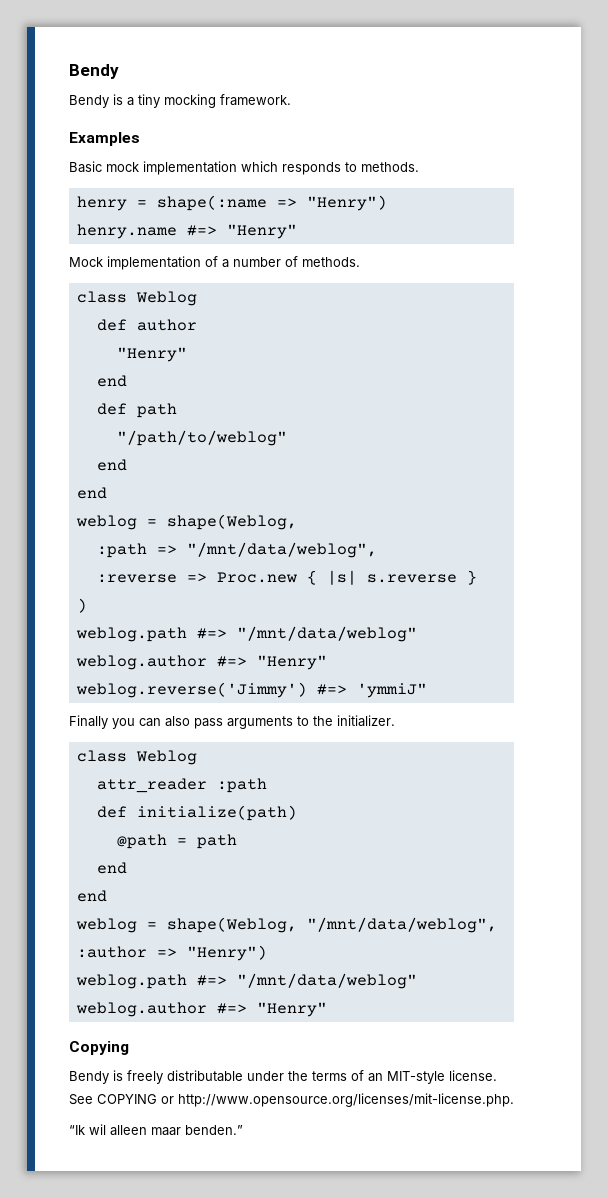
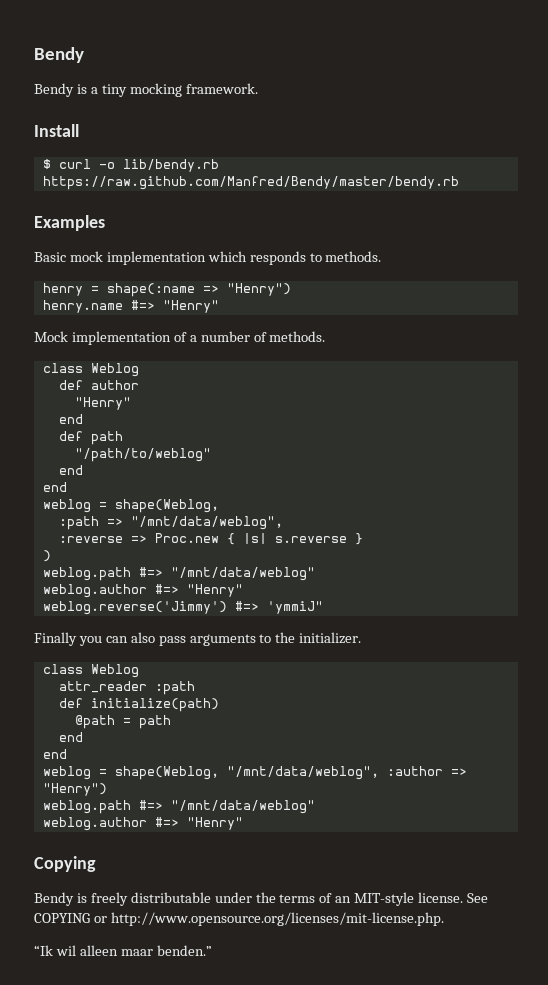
+ Install
+ $ curl -o lib/bendy.rb https://raw.github.com/Manfred/Bendy/master/bendy.rb

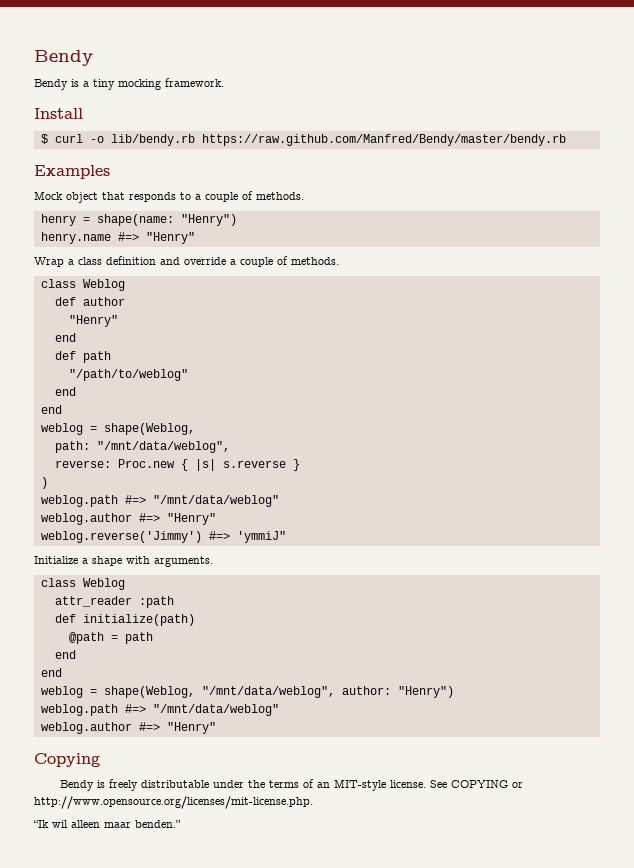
- Basic mock implementation which responds to methods.
+ Mock object that responds to a couple of methods.
- henry = shape(:name => "Henry")
+ henry = shape(name: "Henry")
- Mock implementation of a number of methods.
+ Wrap a class definition and override a couple of methods.
- :path => "/mnt/data/weblog",
+ path: "/mnt/data/weblog",
- :reverse => Proc.new { |s| s.reverse }
+ reverse: Proc.new { |s| s.reverse }
- Finally you can also pass arguments to the initializer.
+ Initialize a shape with arguments.
- weblog = shape(Weblog, "/mnt/data/weblog", :author => "Henry")
+ weblog = shape(Weblog, "/mnt/data/weblog", author: "Henry")

